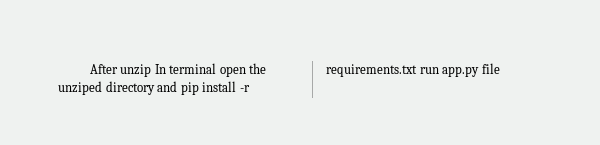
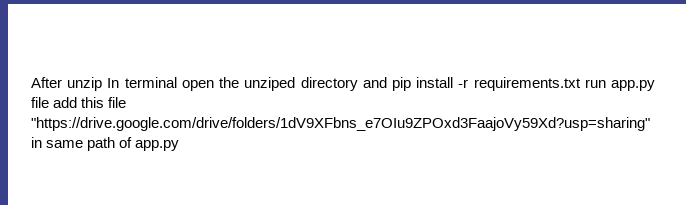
- After unzip In terminal open the unziped directory and pip install -r requirements.txt run app.py file
+ After unzip In terminal open the unziped directory and pip install -r requirements.txt run app.py file add this file "https://drive.google.com/drive/folders/1dV9XFbns_e7OIu9ZPOxd3FaajoVy59Xd?usp=sharing" in same path of app.py

